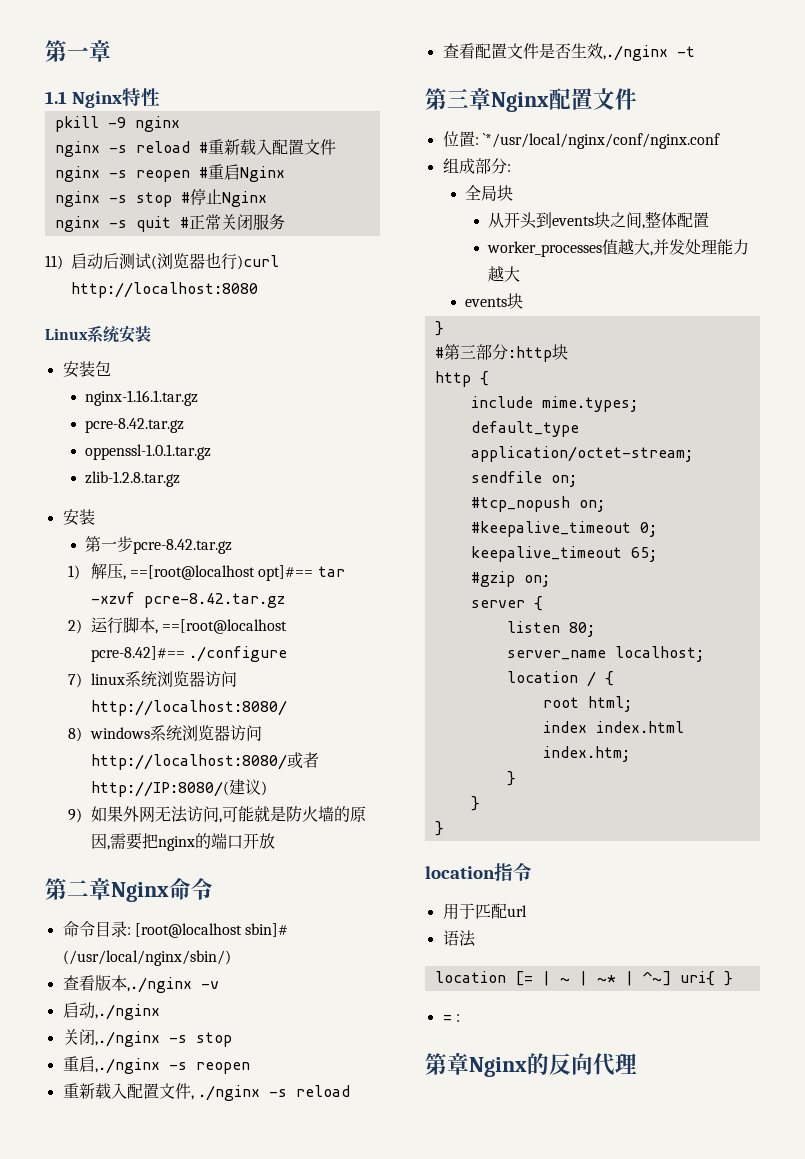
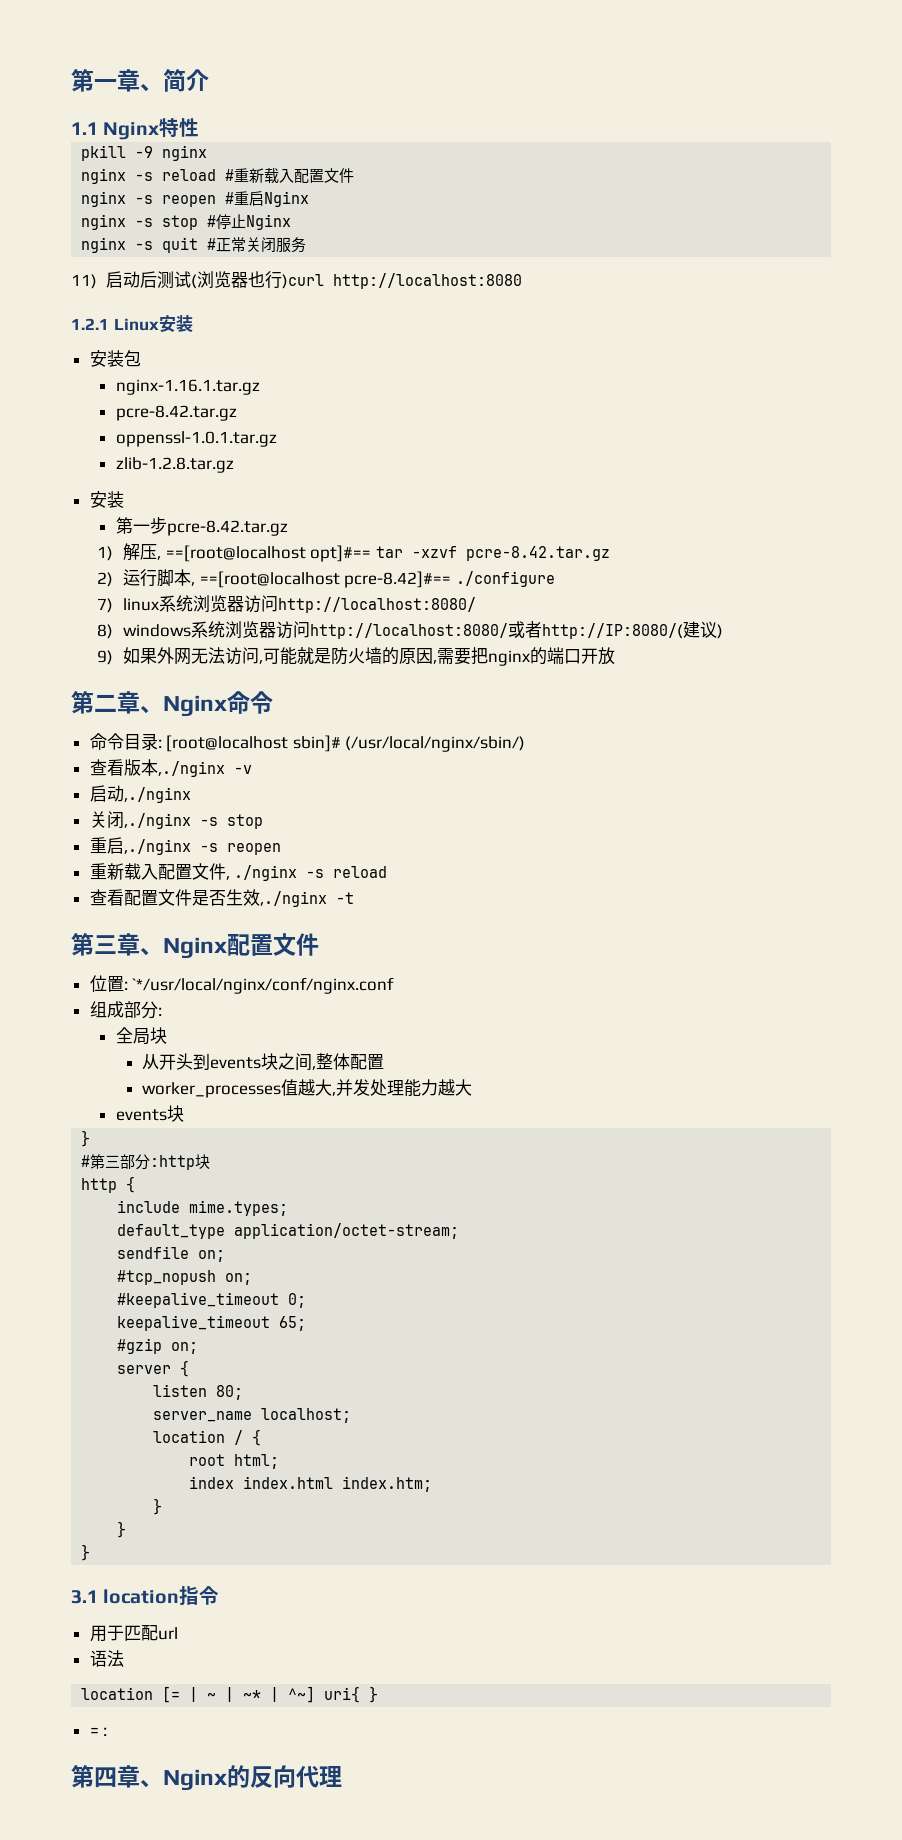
- 第一章
+ 第一章、简介
- Linux系统安装
+ 1.2.1 Linux安装
- 第二章Nginx命令
+ 第二章、Nginx命令
- 第三章Nginx配置文件
+ 第三章、Nginx配置文件
- location指令
+ 3.1 location指令
- 第章Nginx的反向代理
+ 第四章、Nginx的反向代理

